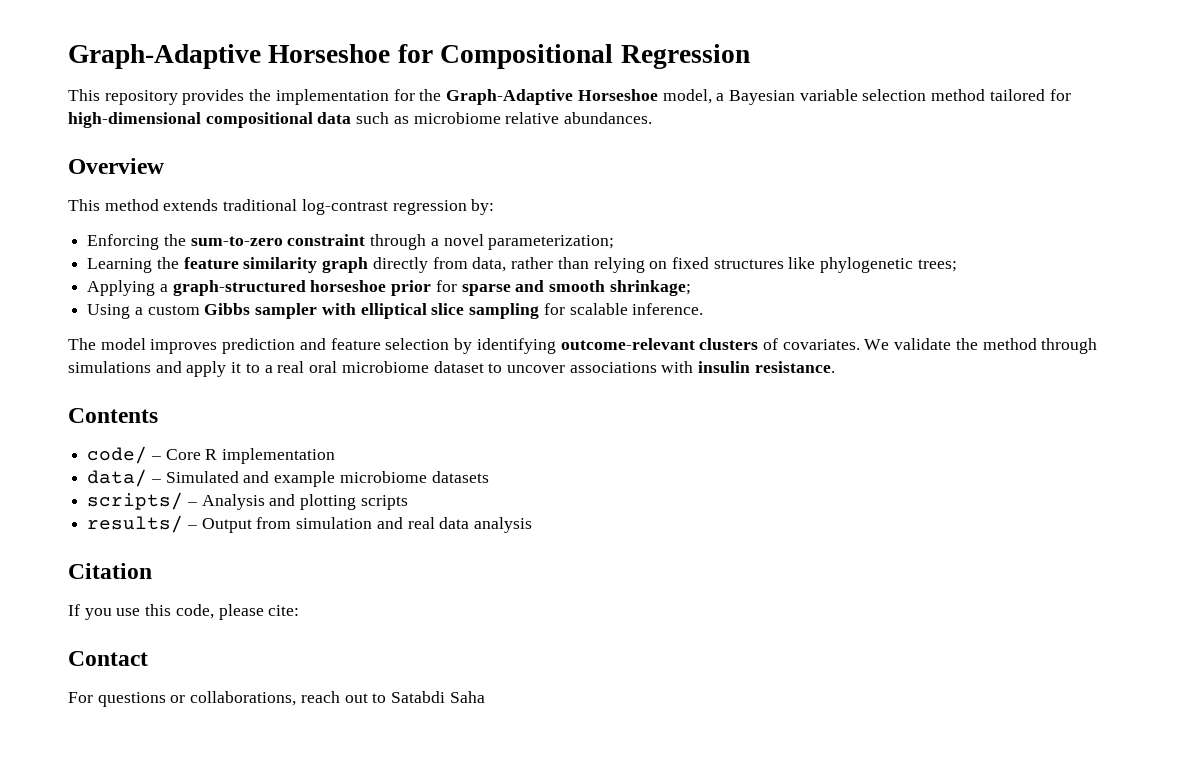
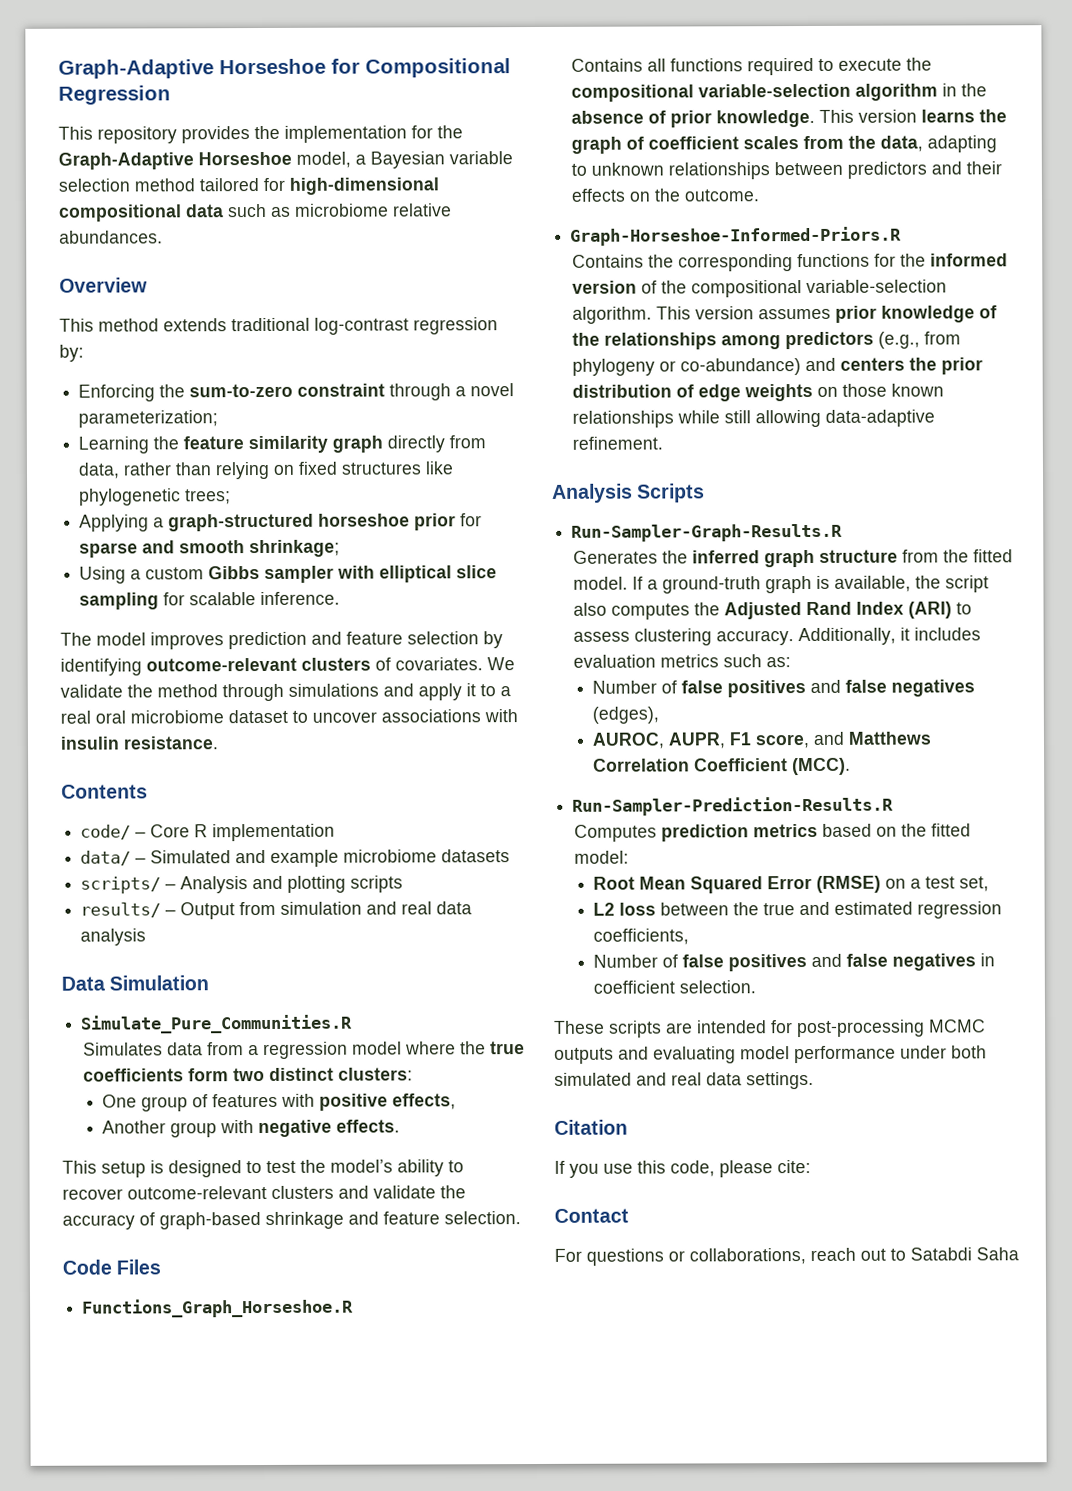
+ Data Simulation
+ Simulate_Pure_Communities.R
+ Simulates data from a regression model where the true coefficients form two distinct clusters:
+ One group of features with positive effects,
+ Another group with negative effects.
+ This setup is designed to test the model’s ability to recover outcome-relevant clusters and validate the accuracy of graph-based shrinkage and feature selection.
+ Code Files
+ Functions_Graph_Horseshoe.R
+ Contains all functions required to execute the compositional variable-selection algorithm in the absence of prior knowledge. This version learns the graph of coefficient scales from the data, adapting to unknown relationships between predictors and their effects on the outcome.
+ Graph-Horseshoe-Informed-Priors.R
+ Contains the corresponding functions for the informed version of the compositional variable-selection algorithm. This version assumes prior knowledge of the relationships among predictors (e.g., from phylogeny or co-abundance) and centers the prior distribution of edge weights on those known relationships while still allowing data-adaptive refinement.
+ Analysis Scripts
+ Run-Sampler-Graph-Results.R
+ Generates the inferred graph structure from the fitted model. If a ground-truth graph is available, the script also computes the Adjusted Rand Index (ARI) to assess clustering accuracy. Additionally, it includes evaluation metrics such as:
+ Number of false positives and false negatives (edges),
+ AUROC, AUPR, F1 score, and Matthews Correlation Coefficient (MCC).
+ Run-Sampler-Prediction-Results.R
+ Computes prediction metrics based on the fitted model:
+ Root Mean Squared Error (RMSE) on a test set,
+ L2 loss between the true and estimated regression coefficients,
+ Number of false positives and false negatives in coefficient selection.
+ These scripts are intended for post-processing MCMC outputs and evaluating model performance under both simulated and real data settings.

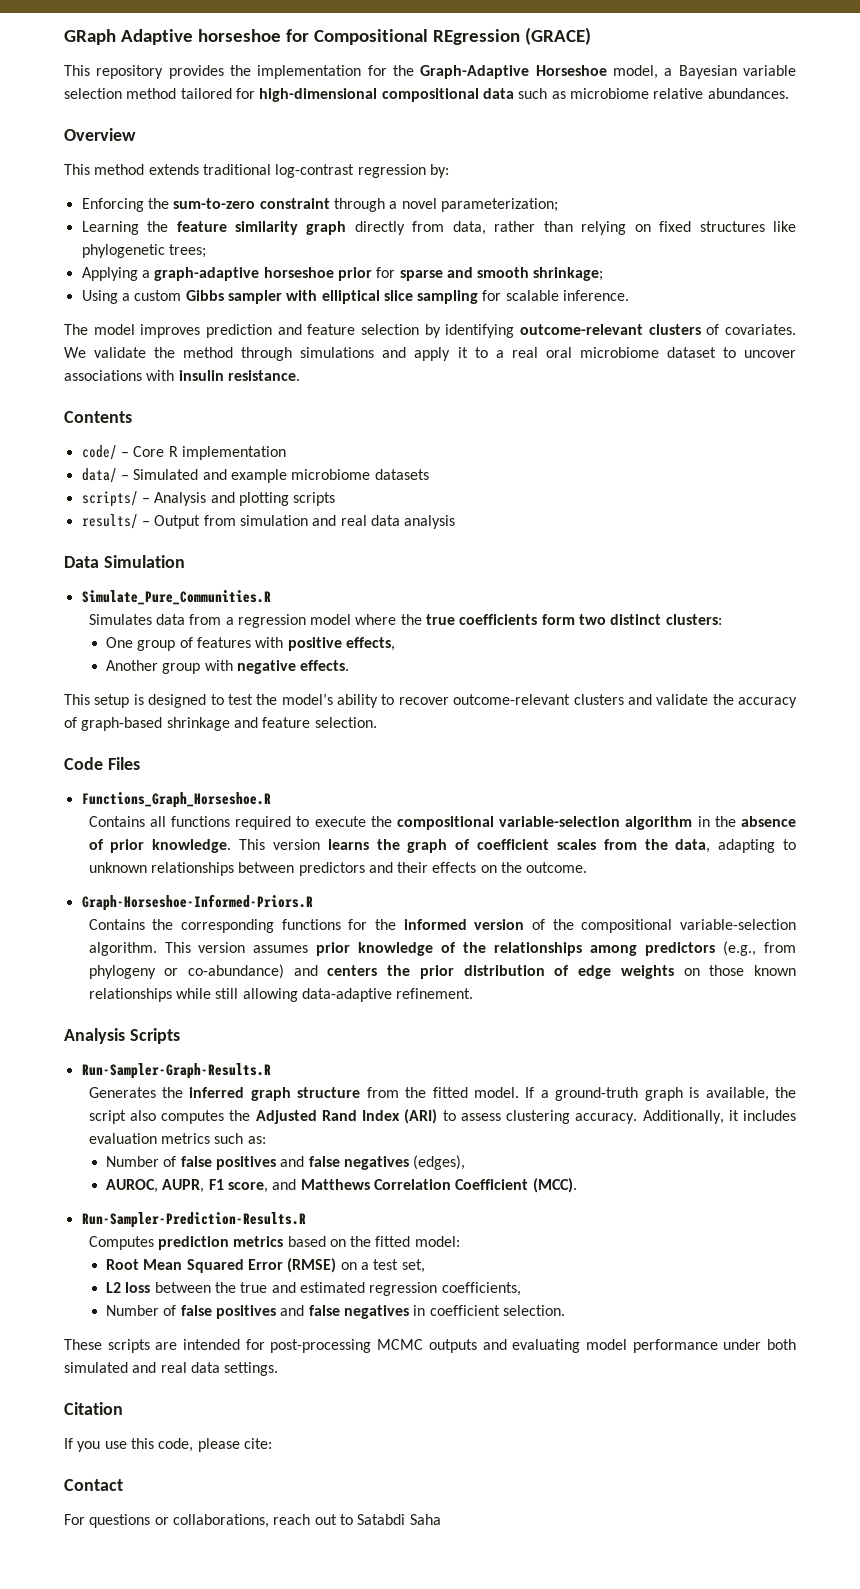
- Graph-Adaptive Horseshoe for Compositional Regression
+ GRaph Adaptive horseshoe for Compositional REgression (GRACE)
- Applying a graph-structured horseshoe prior for sparse and smooth shrinkage;
+ Applying a graph-adaptive horseshoe prior for sparse and smooth shrinkage;

